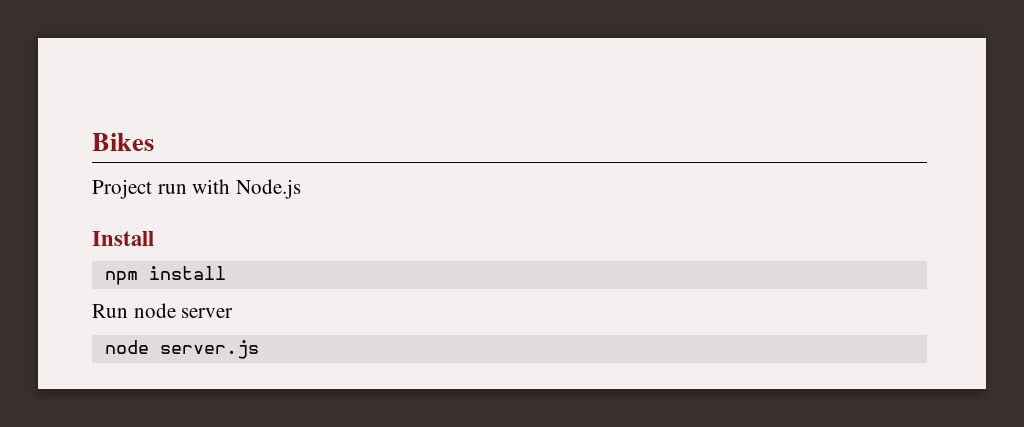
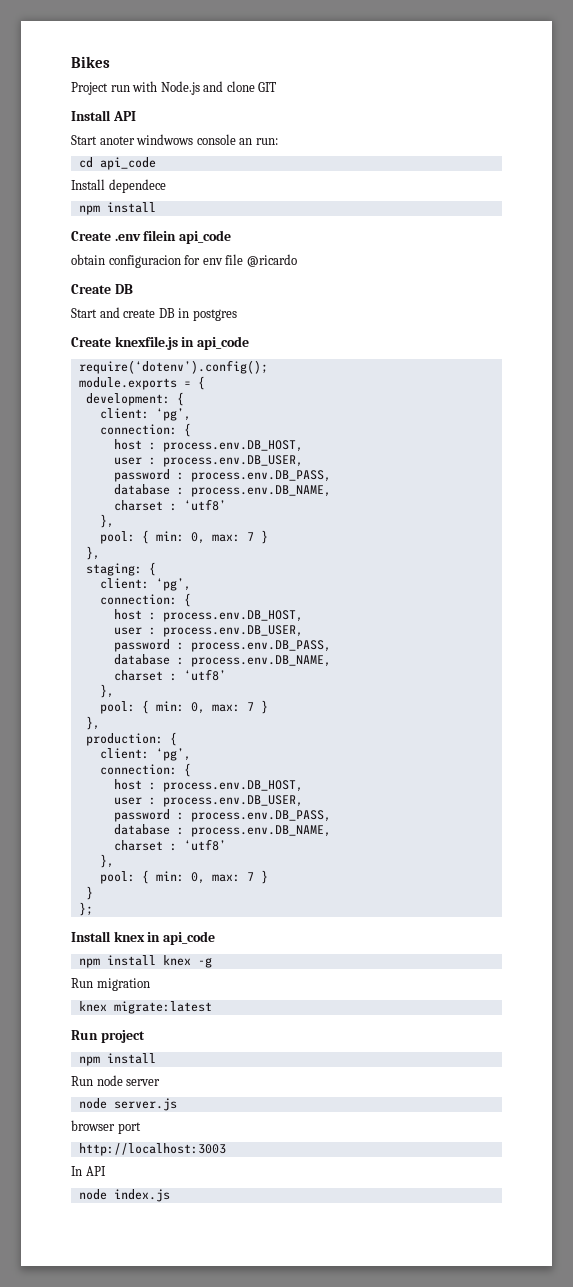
- Project run with Node.js
- Install
+ Project run with Node.js and clone GIT
+ Install API
+ Start anoter windwows console an run:
+ cd api_code
+ Install dependece
+ npm install
+ Create .env filein api_code
+ obtain configuracion for env file @ricardo
+ Create DB
+ Start and create DB in postgres
+ Create knexfile.js in api_code
+ require(‘dotenv’).config();
+ module.exports = {
+ development: {
+ client: ‘pg’,
+ connection: {
+ host : process.env.DB_HOST,
+ user : process.env.DB_USER,
+ password : process.env.DB_PASS,
+ database : process.env.DB_NAME,
+ charset : ‘utf8’
+ },
+ pool: { min: 0, max: 7 }
+ },
+ staging: {
+ client: ‘pg’,
+ connection: {
+ host : process.env.DB_HOST,
+ user : process.env.DB_USER,
+ password : process.env.DB_PASS,
+ database : process.env.DB_NAME,
+ charset : ‘utf8’
+ },
+ pool: { min: 0, max: 7 }
+ },
+ production: {
+ client: ‘pg’,
+ connection: {
+ host : process.env.DB_HOST,
+ user : process.env.DB_USER,
+ password : process.env.DB_PASS,
+ database : process.env.DB_NAME,
+ charset : ‘utf8’
+ },
+ pool: { min: 0, max: 7 }
+ }
+ };
+ Install knex in api_code
+ npm install knex -g
+ Run migration
+ knex migrate:latest
+ Run project
+ browser port
+ http://localhost:3003
+ In API
+ node index.js

